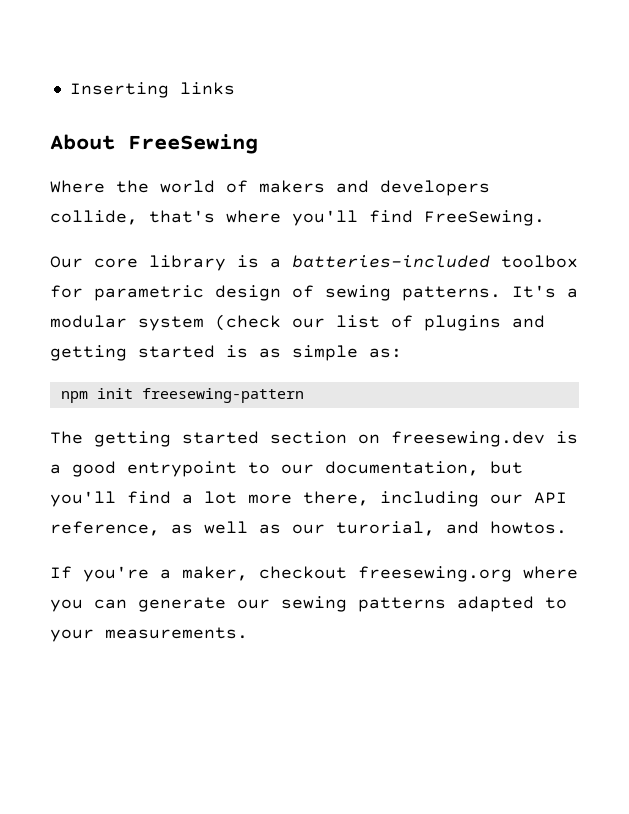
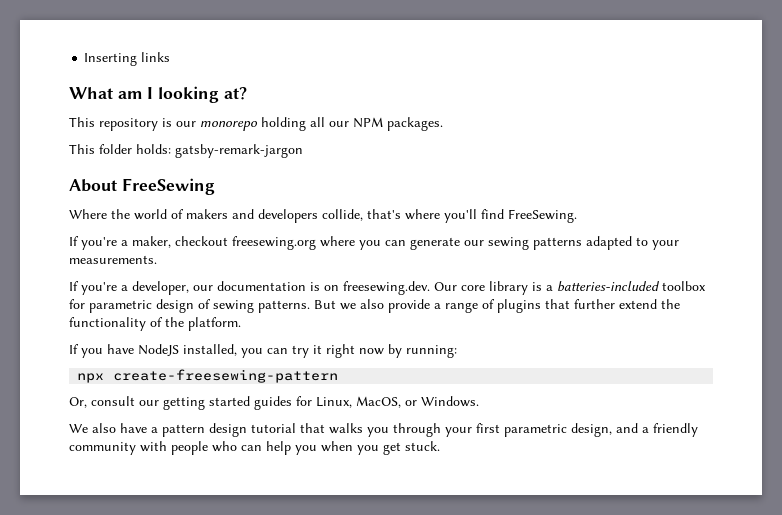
+ What am I looking at?
+ This repository is our monorepo holding all our NPM packages.
+ This folder holds: gatsby-remark-jargon
- Our core library is a batteries-included toolbox for parametric design of sewing patterns. It's a modular system (check our list of plugins and getting started is as simple as:
- npm init freesewing-pattern
- The getting started section on freesewing.dev is a good entrypoint to our documentation, but you'll find a lot more there, including our API reference, as well as our turorial, and howtos.
+ If you're a developer, our documentation is on freesewing.dev. Our core library is a batteries-included toolbox for parametric design of sewing patterns. But we also provide a range of plugins that further extend the functionality of the platform.
+ If you have NodeJS installed, you can try it right now by running:
+ npx create-freesewing-pattern
+ Or, consult our getting started guides for Linux, MacOS, or Windows.
+ We also have a pattern design tutorial that walks you through your first parametric design, and a friendly community with people who can help you when you get stuck.

